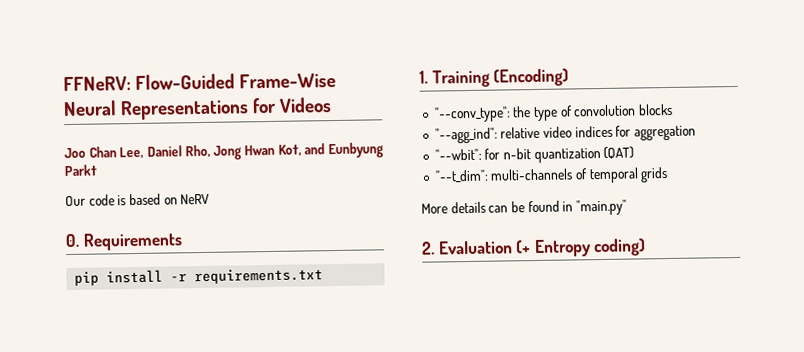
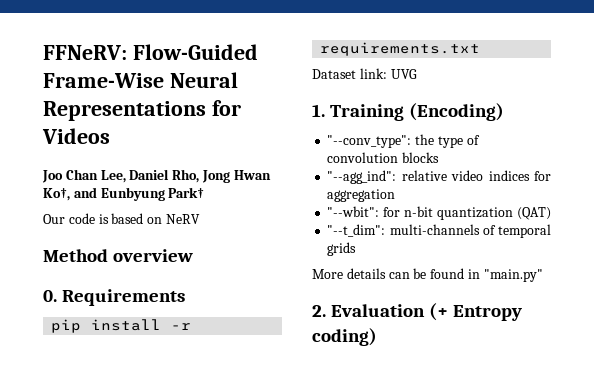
+ Method overview
+ Dataset link: UVG

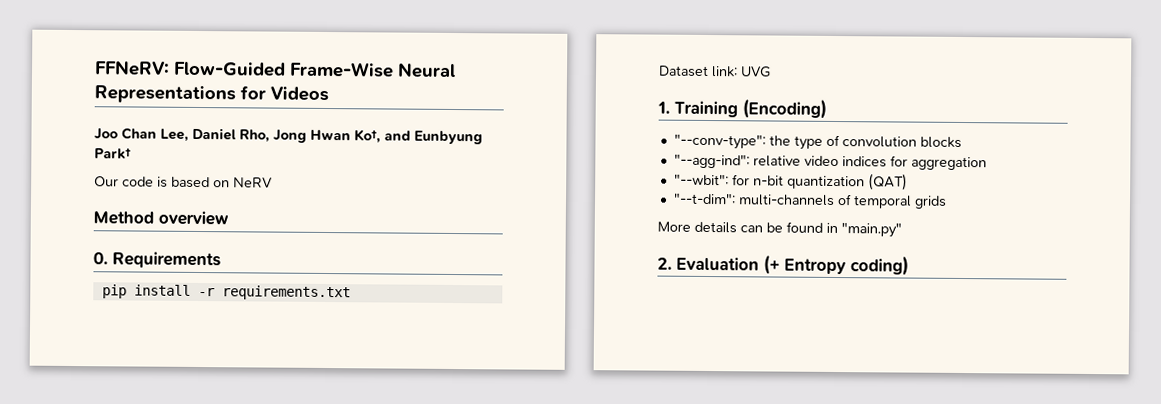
- "--conv_type": the type of convolution blocks
+ "--conv-type": the type of convolution blocks
- "--agg_ind": relative video indices for aggregation
+ "--agg-ind": relative video indices for aggregation
- "--t_dim": multi-channels of temporal grids
+ "--t-dim": multi-channels of temporal grids

